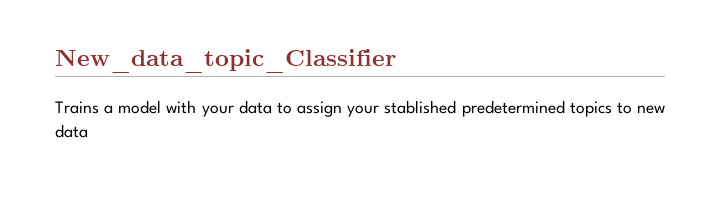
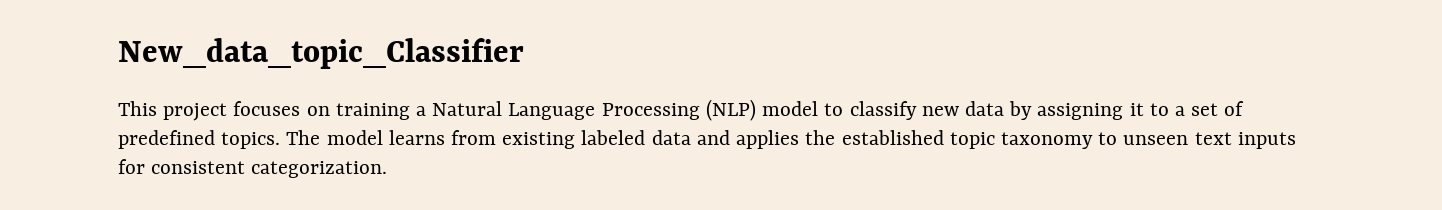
- Trains a model with your data to assign your stablished predetermined topics to new data
+ This project focuses on training a Natural Language Processing (NLP) model to classify new data by assigning it to a set of predefined topics. The model learns from existing labeled data and applies the established topic taxonomy to unseen text inputs for consistent categorization.

